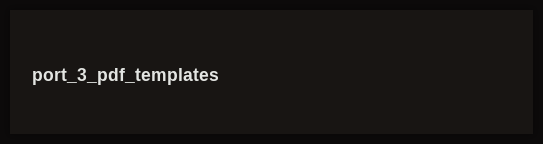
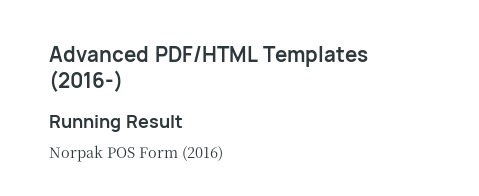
- port_3_pdf_templates
+ Advanced PDF/HTML Templates (2016-)
+ Running Result
+ Norpak POS Form (2016)

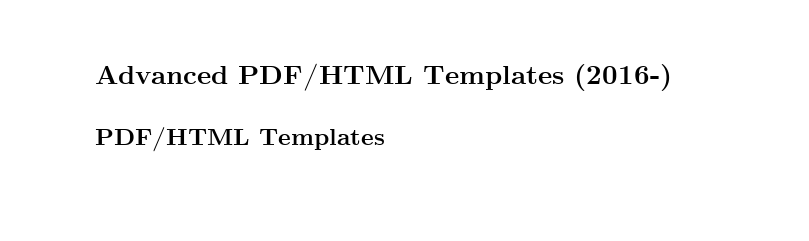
  Advanced PDF/HTML Templates (2016-)
- Running Result
- Norpak POS Form (2016)
+ PDF/HTML Templates

